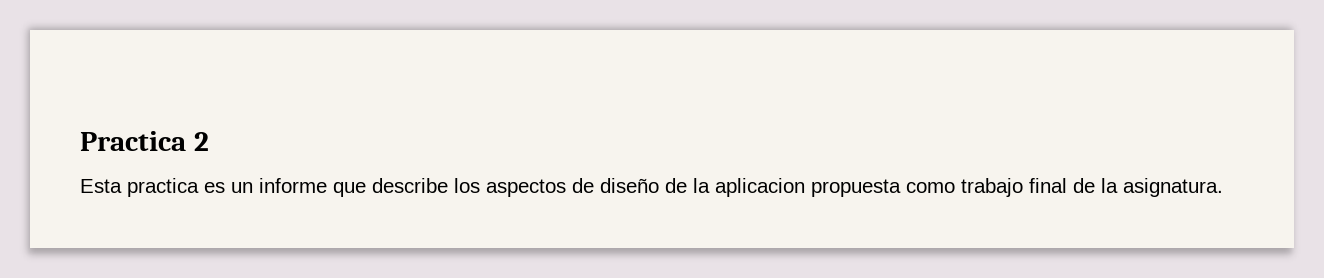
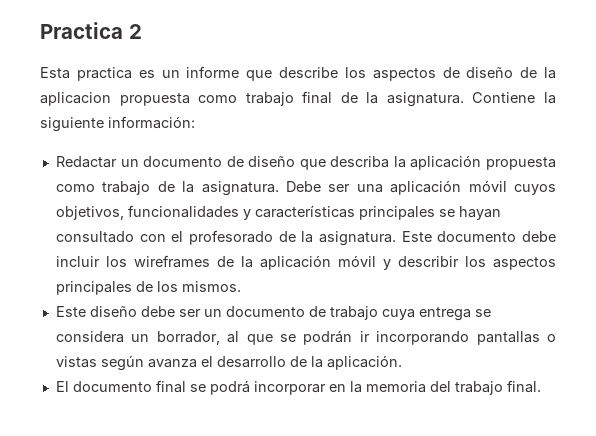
+ Contiene la siguiente información:
+ Redactar un documento de diseño que describa la aplicación propuesta como trabajo de la asignatura. Debe ser una aplicación móvil cuyos objetivos, funcionalidades y características principales se hayan consultado con el profesorado de la asignatura. Este documento debe incluir los wireframes de la aplicación móvil y describir los aspectos principales de los mismos.
+ Este diseño debe ser un documento de trabajo cuya entrega se considera un borrador, al que se podrán ir incorporando pantallas o vistas según avanza el desarrollo de la aplicación.
+ El documento final se podrá incorporar en la memoria del trabajo final.

